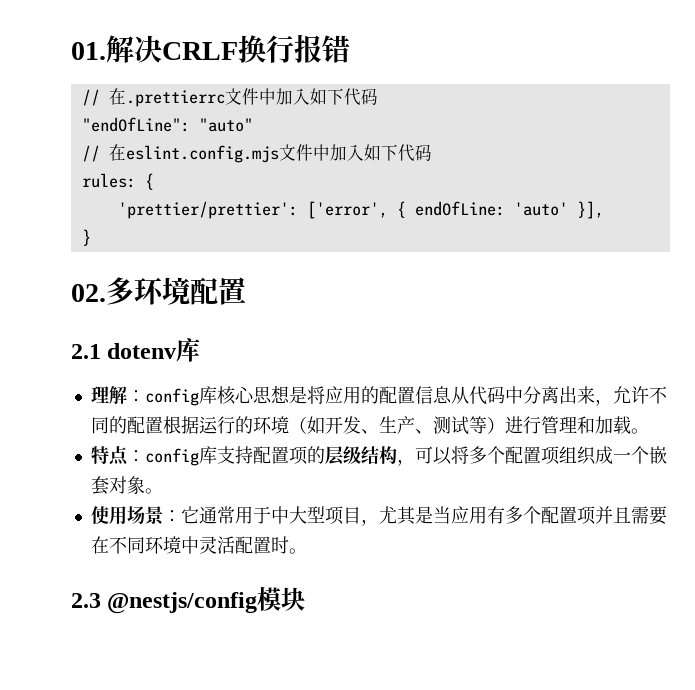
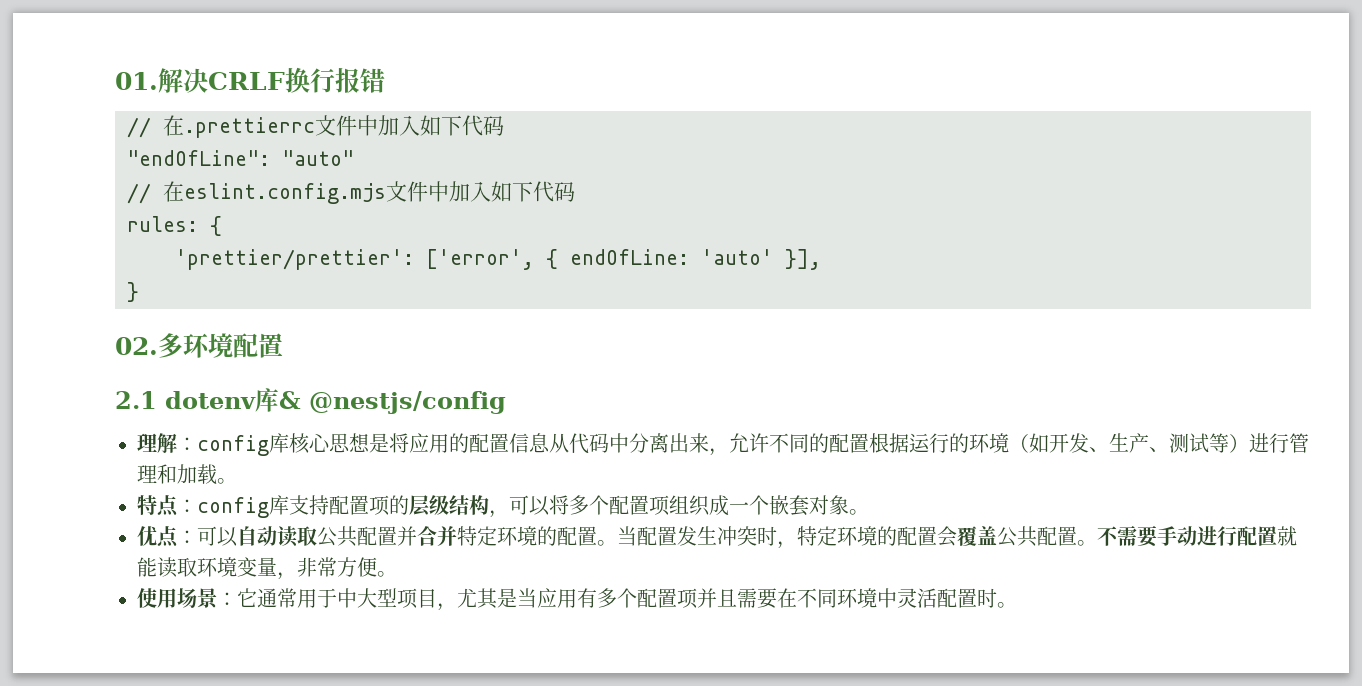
- 2.1 dotenv库
+ 2.1 dotenv库& @nestjs/config
+ 优点：可以自动读取公共配置并合并特定环境的配置。当配置发生冲突时，特定环境的配置会覆盖公共配置。不需要手动进行配置就能读取环境变量，非常方便。
- 2.3 @nestjs/config模块

